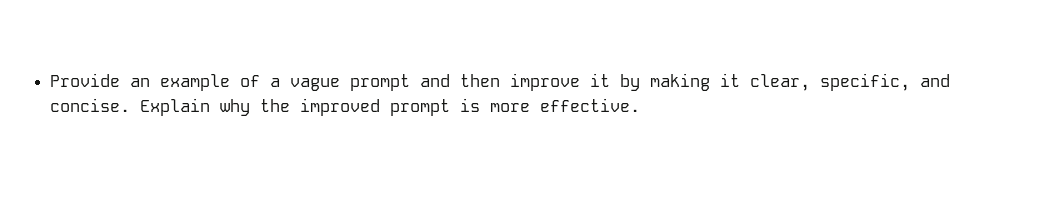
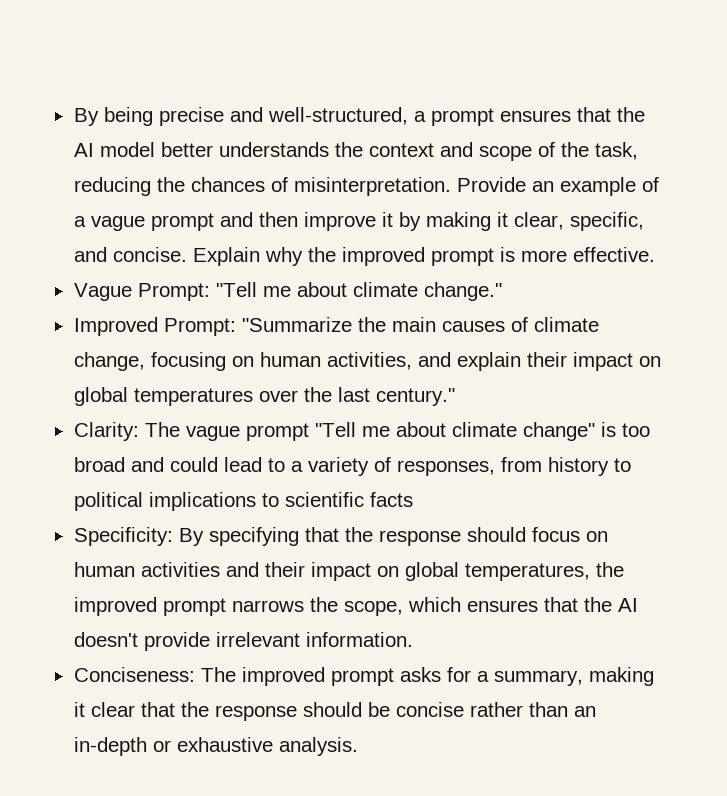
+ By being precise and well-structured, a prompt ensures that the AI model better understands the context and scope of the task, reducing the chances of misinterpretation.
+ Vague Prompt: "Tell me about climate change."
+ Improved Prompt: "Summarize the main causes of climate change, focusing on human activities, and explain their impact on global temperatures over the last century."
+ Clarity: The vague prompt "Tell me about climate change" is too broad and could lead to a variety of responses, from history to political implications to scientific facts
+ Specificity: By specifying that the response should focus on human activities and their impact on global temperatures, the improved prompt narrows the scope, which ensures that the AI doesn't provide irrelevant information.
+ Conciseness: The improved prompt asks for a summary, making it clear that the response should be concise rather than an in-depth or exhaustive analysis.

